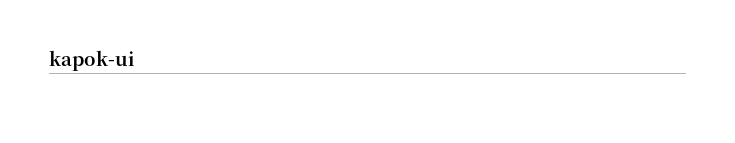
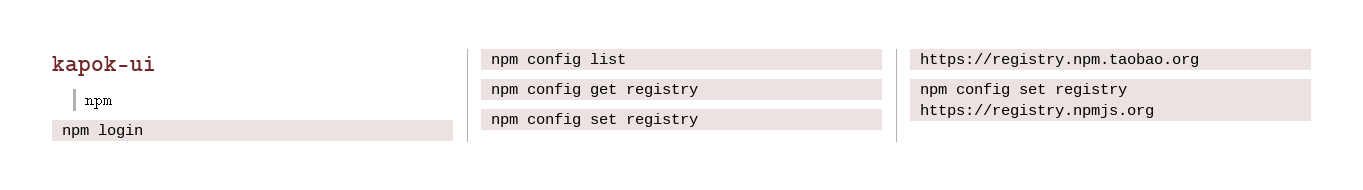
  kapok-ui
+ npm
+ npm login
+ npm config list
+ npm config get registry
+ npm config set registry https://registry.npm.taobao.org
+ npm config set registry https://registry.npmjs.org

